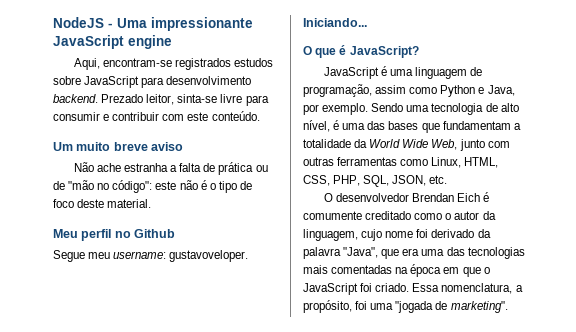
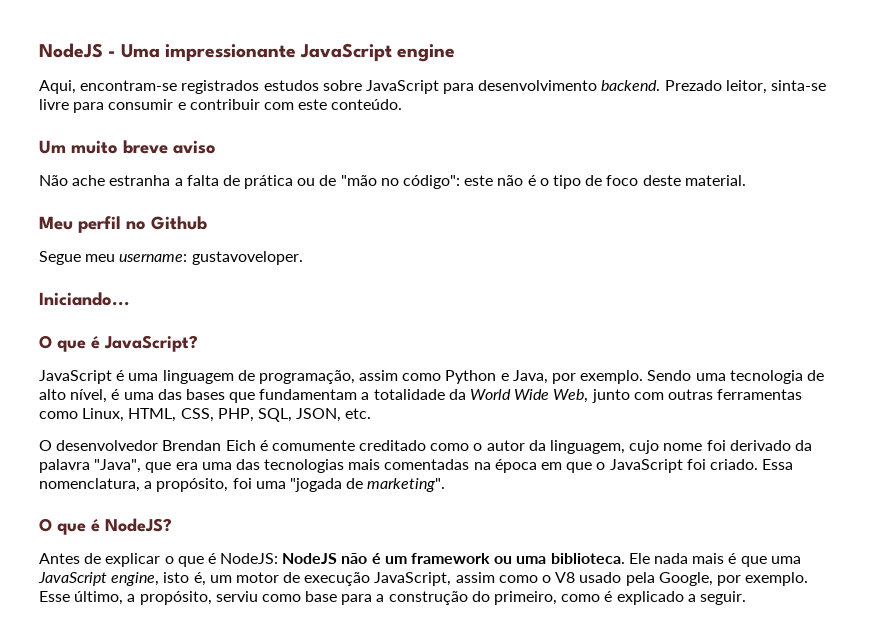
+ O que é NodeJS?
+ Antes de explicar o que é NodeJS: NodeJS não é um framework ou uma biblioteca. Ele nada mais é que uma JavaScript engine, isto é, um motor de execução JavaScript, assim como o V8 usado pela Google, por exemplo. Esse último, a propósito, serviu como base para a construção do primeiro, como é explicado a seguir.

